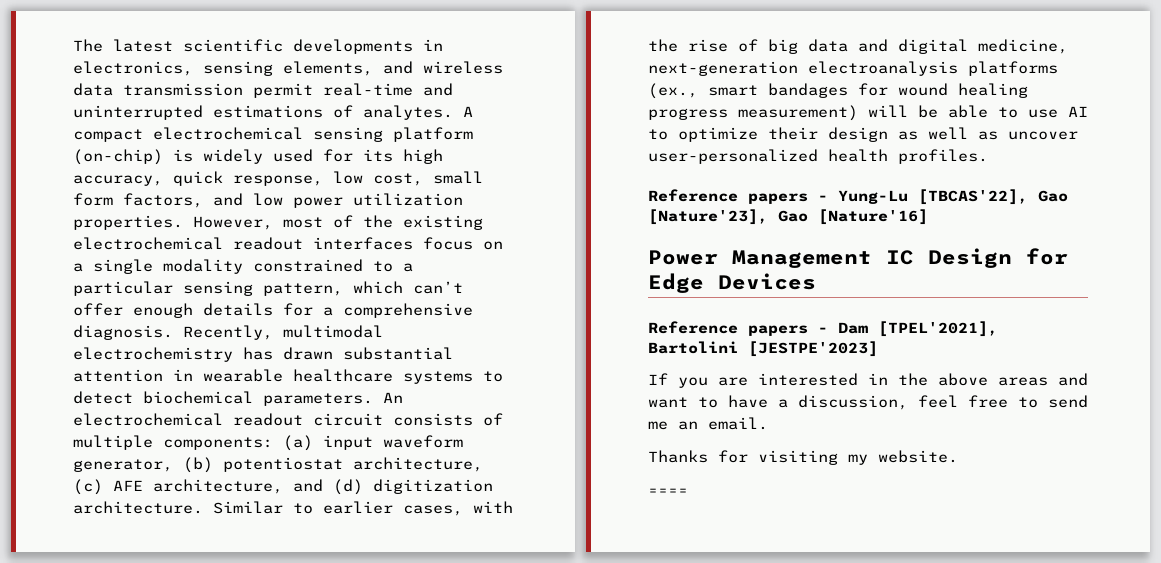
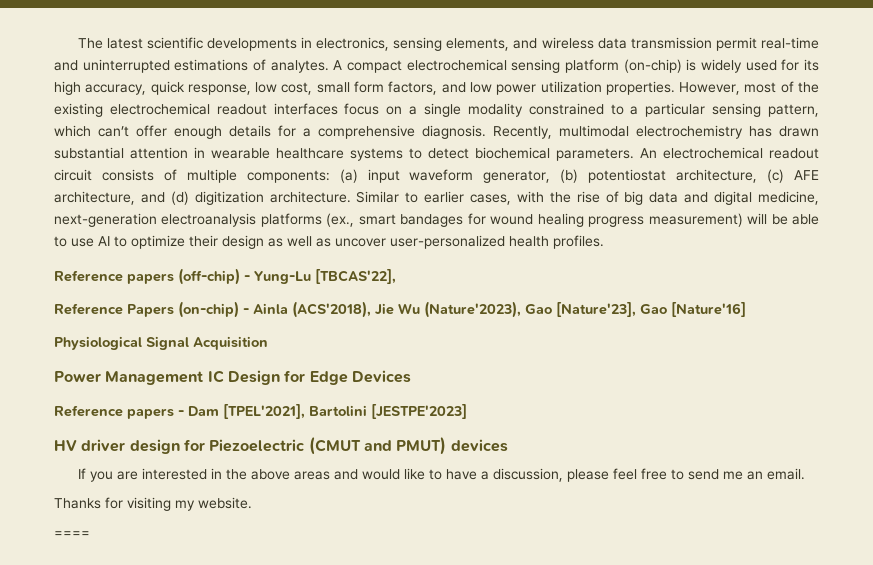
- Reference papers - Yung-Lu [TBCAS'22], Gao [Nature'23], Gao [Nature'16]
+ Reference papers (off-chip) - Yung-Lu [TBCAS'22],
+ Reference Papers (on-chip) - Ainla (ACS'2018), Jie Wu (Nature'2023), Gao [Nature'23], Gao [Nature'16]
+ Physiological Signal Acquisition
+ HV driver design for Piezoelectric (CMUT and PMUT) devices
- If you are interested in the above areas and want to have a discussion, feel free to send me an email.
+ If you are interested in the above areas and would like to have a discussion, please feel free to send me an email.

